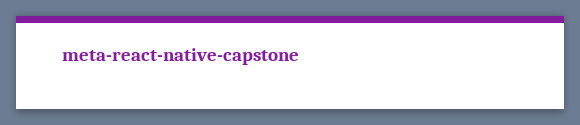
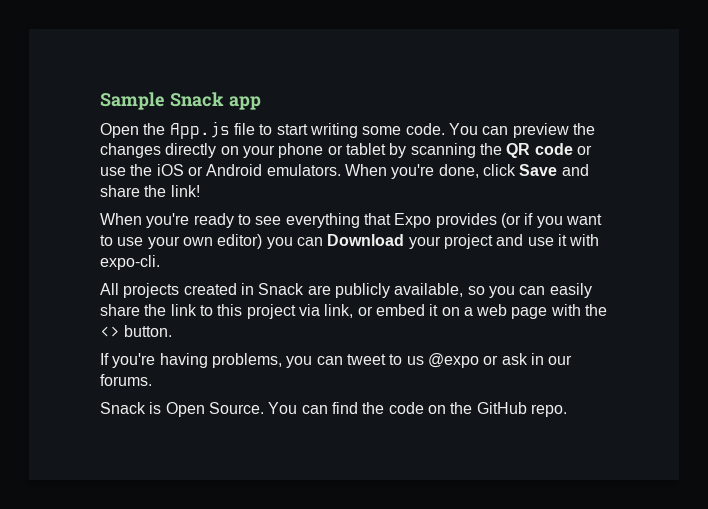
- meta-react-native-capstone
+ Sample Snack app
+ Open the App.js file to start writing some code. You can preview the changes directly on your phone or tablet by scanning the QR code or use the iOS or Android emulators. When you're done, click Save and share the link!
+ When you're ready to see everything that Expo provides (or if you want to use your own editor) you can Download your project and use it with expo-cli.
+ All projects created in Snack are publicly available, so you can easily share the link to this project via link, or embed it on a web page with the <> button.
+ If you're having problems, you can tweet to us @expo or ask in our forums.
+ Snack is Open Source. You can find the code on the GitHub repo.

